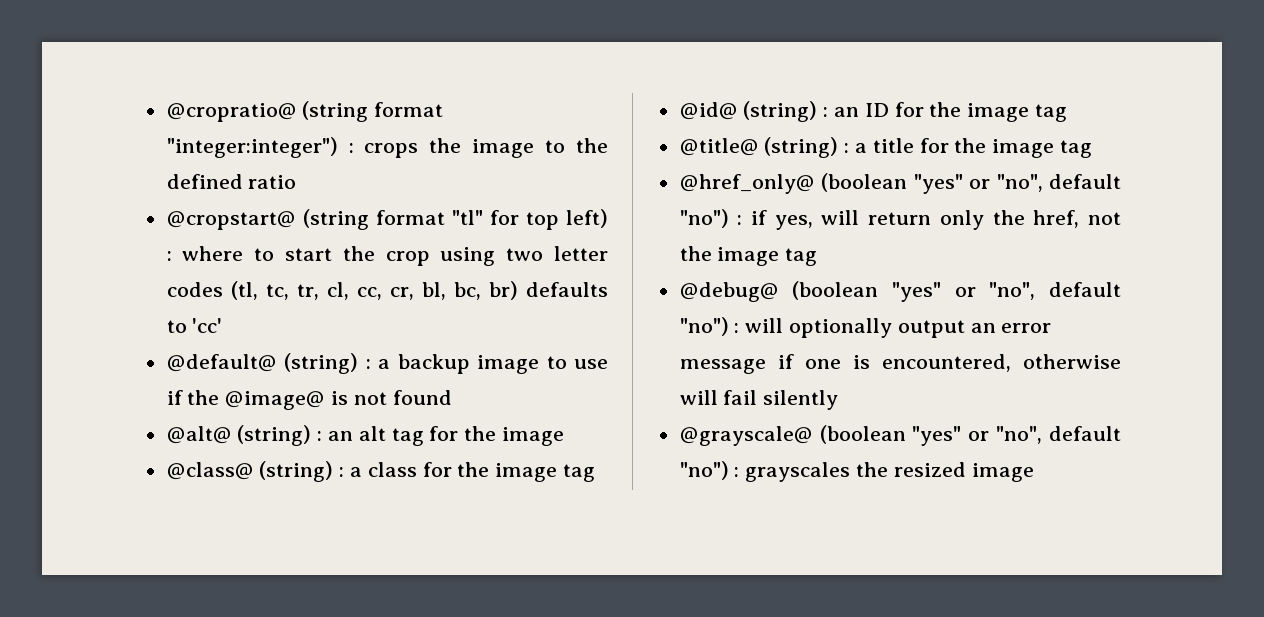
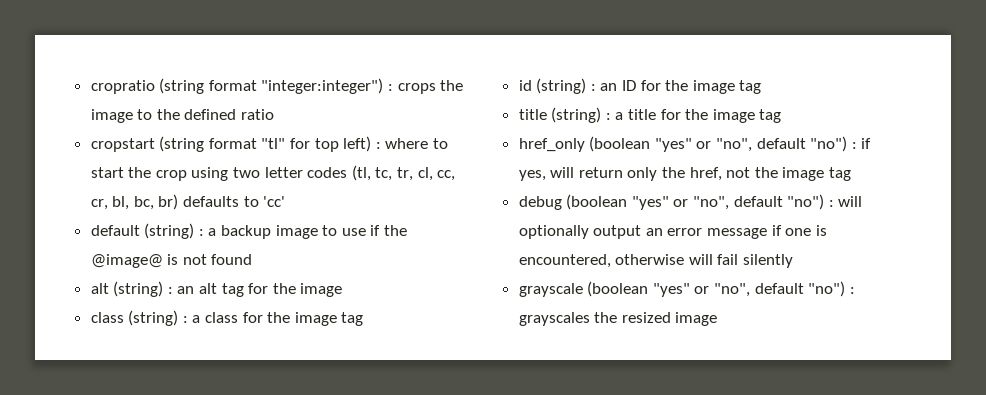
- @cropratio@ (string format "integer:integer") : crops the image to the defined ratio
+ cropratio (string format "integer:integer") : crops the image to the defined ratio
- @cropstart@ (string format "tl" for top left) : where to start the crop using two letter codes (tl, tc, tr, cl, cc, cr, bl, bc, br) defaults to 'cc'
+ cropstart (string format "tl" for top left) : where to start the crop using two letter codes (tl, tc, tr, cl, cc, cr, bl, bc, br) defaults to 'cc'
- @default@ (string) : a backup image to use if the @image@ is not found
+ default (string) : a backup image to use if the @image@ is not found
- @alt@ (string) : an alt tag for the image
+ alt (string) : an alt tag for the image
- @class@ (string) : a class for the image tag
+ class (string) : a class for the image tag
- @id@ (string) : an ID for the image tag
+ id (string) : an ID for the image tag
- @title@ (string) : a title for the image tag
+ title (string) : a title for the image tag
- @href_only@ (boolean "yes" or "no", default "no") : if yes, will return only the href, not the image tag
+ href_only (boolean "yes" or "no", default "no") : if yes, will return only the href, not the image tag
- @debug@ (boolean "yes" or "no", default "no") : will optionally output an error message if one is encountered, otherwise will fail silently
+ debug (boolean "yes" or "no", default "no") : will optionally output an error message if one is encountered, otherwise will fail silently
- @grayscale@ (boolean "yes" or "no", default "no") : grayscales the resized image
+ grayscale (boolean "yes" or "no", default "no") : grayscales the resized image

